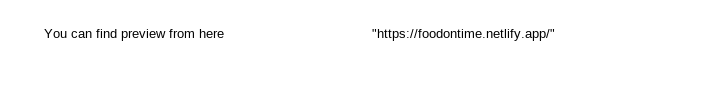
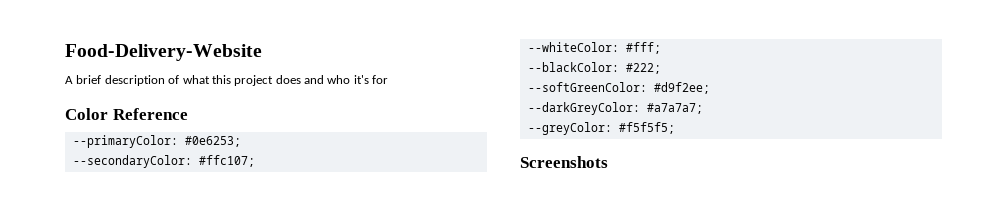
- You can find preview from here "https://foodontime.netlify.app/"
+ Food-Delivery-Website
+ A brief description of what this project does and who it's for
+ Color Reference
+ --primaryColor: #0e6253;
+ --secondaryColor: #ffc107;
+ --whiteColor: #fff;
+ --blackColor: #222;
+ --softGreenColor: #d9f2ee;
+ --darkGreyColor: #a7a7a7;
+ --greyColor: #f5f5f5;
+ Screenshots

